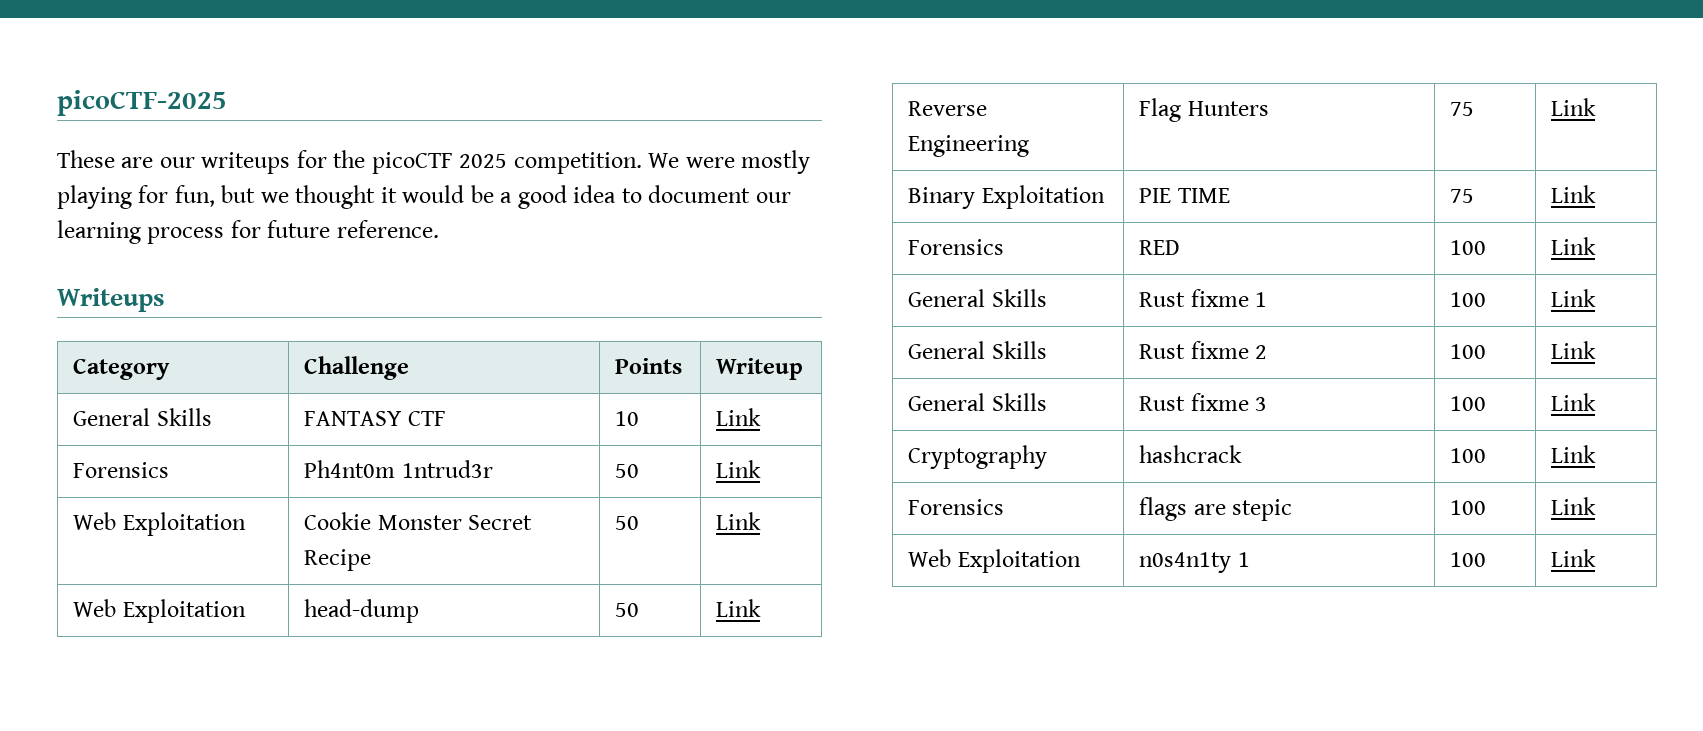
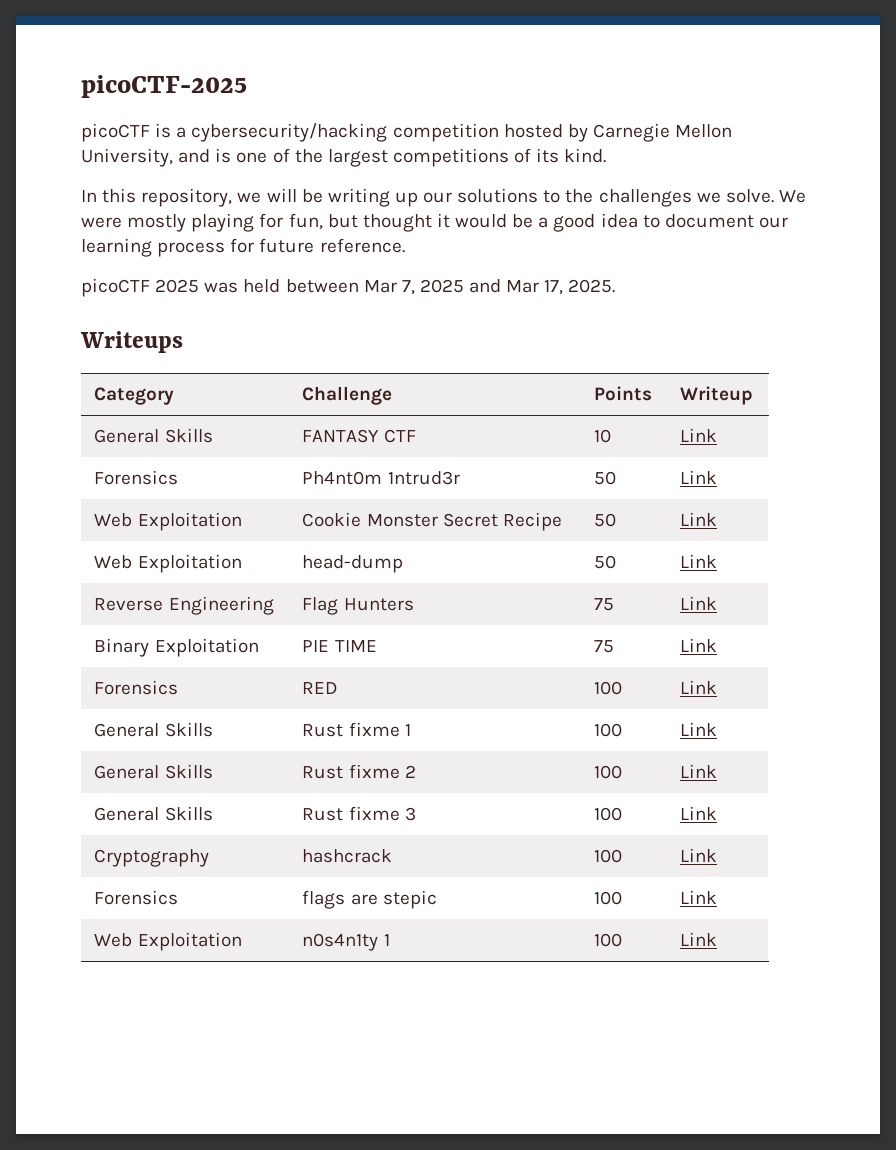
- These are our writeups for the picoCTF 2025 competition.
+ picoCTF is a cybersecurity/hacking competition hosted by Carnegie Mellon University, and is one of the largest competitions of its kind.
+ In this repository, we will be writing up our solutions to the challenges we solve.
- We were mostly playing for fun, but we thought it would be a good idea to document our learning process for future reference.
+ We were mostly playing for fun, but thought it would be a good idea to document our learning process for future reference.
+ picoCTF 2025 was held between Mar 7, 2025 and Mar 17, 2025.

